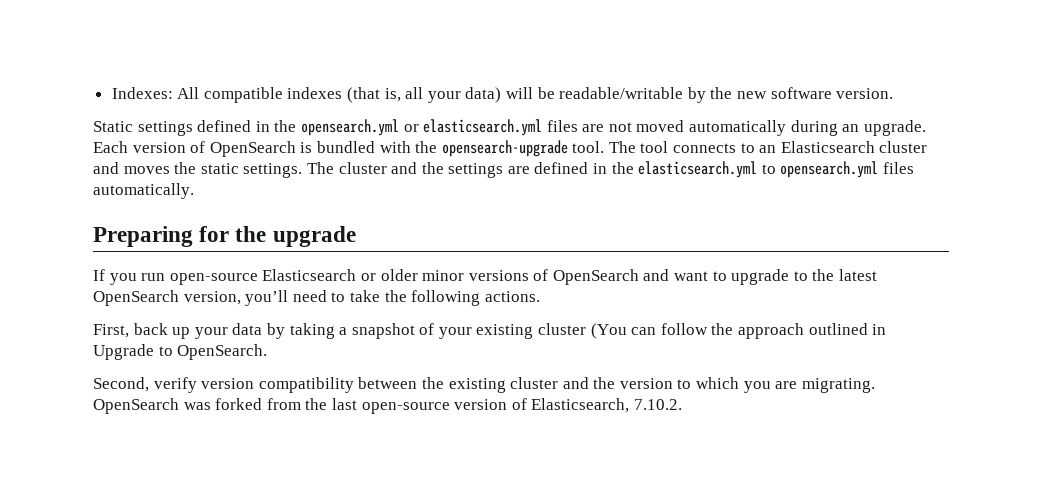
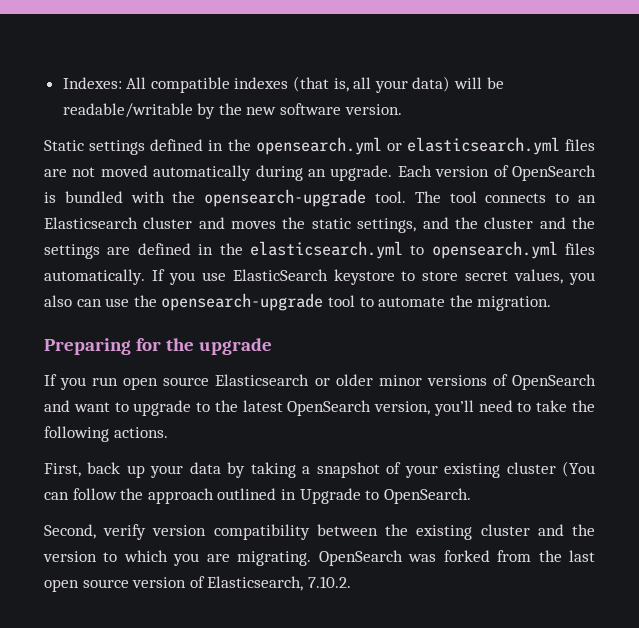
- The tool connects to an Elasticsearch cluster and moves the static settings. The cluster and the settings are defined in the elasticsearch.yml to opensearch.yml files automatically.
+ The tool connects to an Elasticsearch cluster and moves the static settings, and the cluster and the settings are defined in the elasticsearch.yml to opensearch.yml files automatically. If you use ElasticSearch keystore to store secret values, you also can use the opensearch-upgrade tool to automate the migration.
- If you run open-source Elasticsearch or older minor versions of OpenSearch and want to upgrade to the latest OpenSearch version, you’ll need to take the following actions.
+ If you run open source Elasticsearch or older minor versions of OpenSearch and want to upgrade to the latest OpenSearch version, you’ll need to take the following actions.
- OpenSearch was forked from the last open-source version of Elasticsearch, 7.10.2.
+ OpenSearch was forked from the last open source version of Elasticsearch, 7.10.2.

